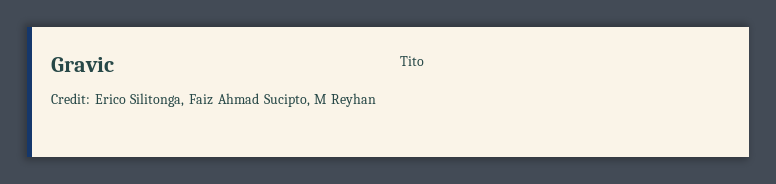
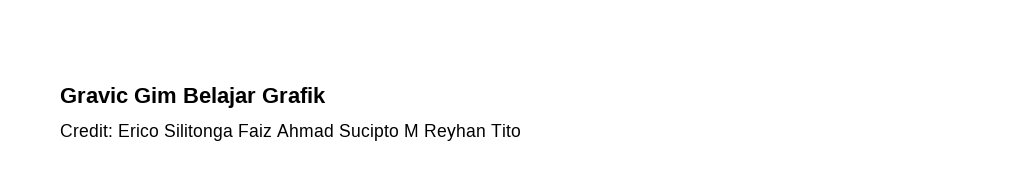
- Gravic
+ Gravic Gim Belajar Grafik
- Credit: Erico Silitonga, Faiz Ahmad Sucipto, M Reyhan Tito
+ Credit: Erico Silitonga Faiz Ahmad Sucipto M Reyhan Tito

